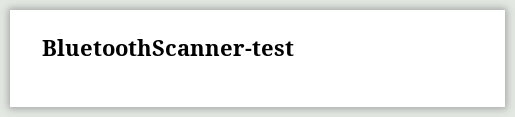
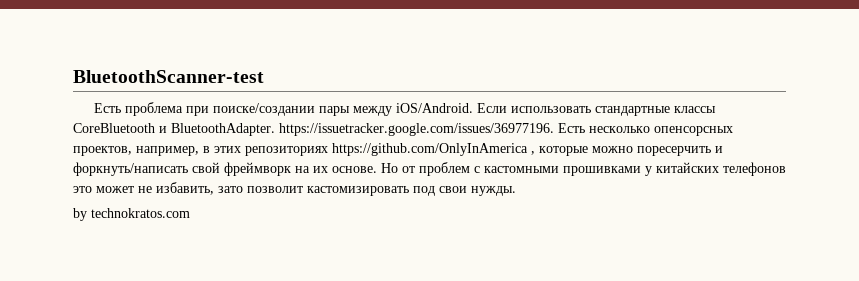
+ Есть проблема при поиске/создании пары между iOS/Android. Если использовать стандартные классы CoreBluetooth и BluetoothAdapter. https://issuetracker.google.com/issues/36977196. Есть несколько опенсорсных проектов, например, в этих репозиториях https://github.com/OnlyInAmerica , которые можно поресерчить и форкнуть/написать свой фреймворк на их основе. Но от проблем с кастомными прошивками у китайских телефонов это может не избавить, зато позволит кастомизировать под свои нужды.
+ by technokratos.com

